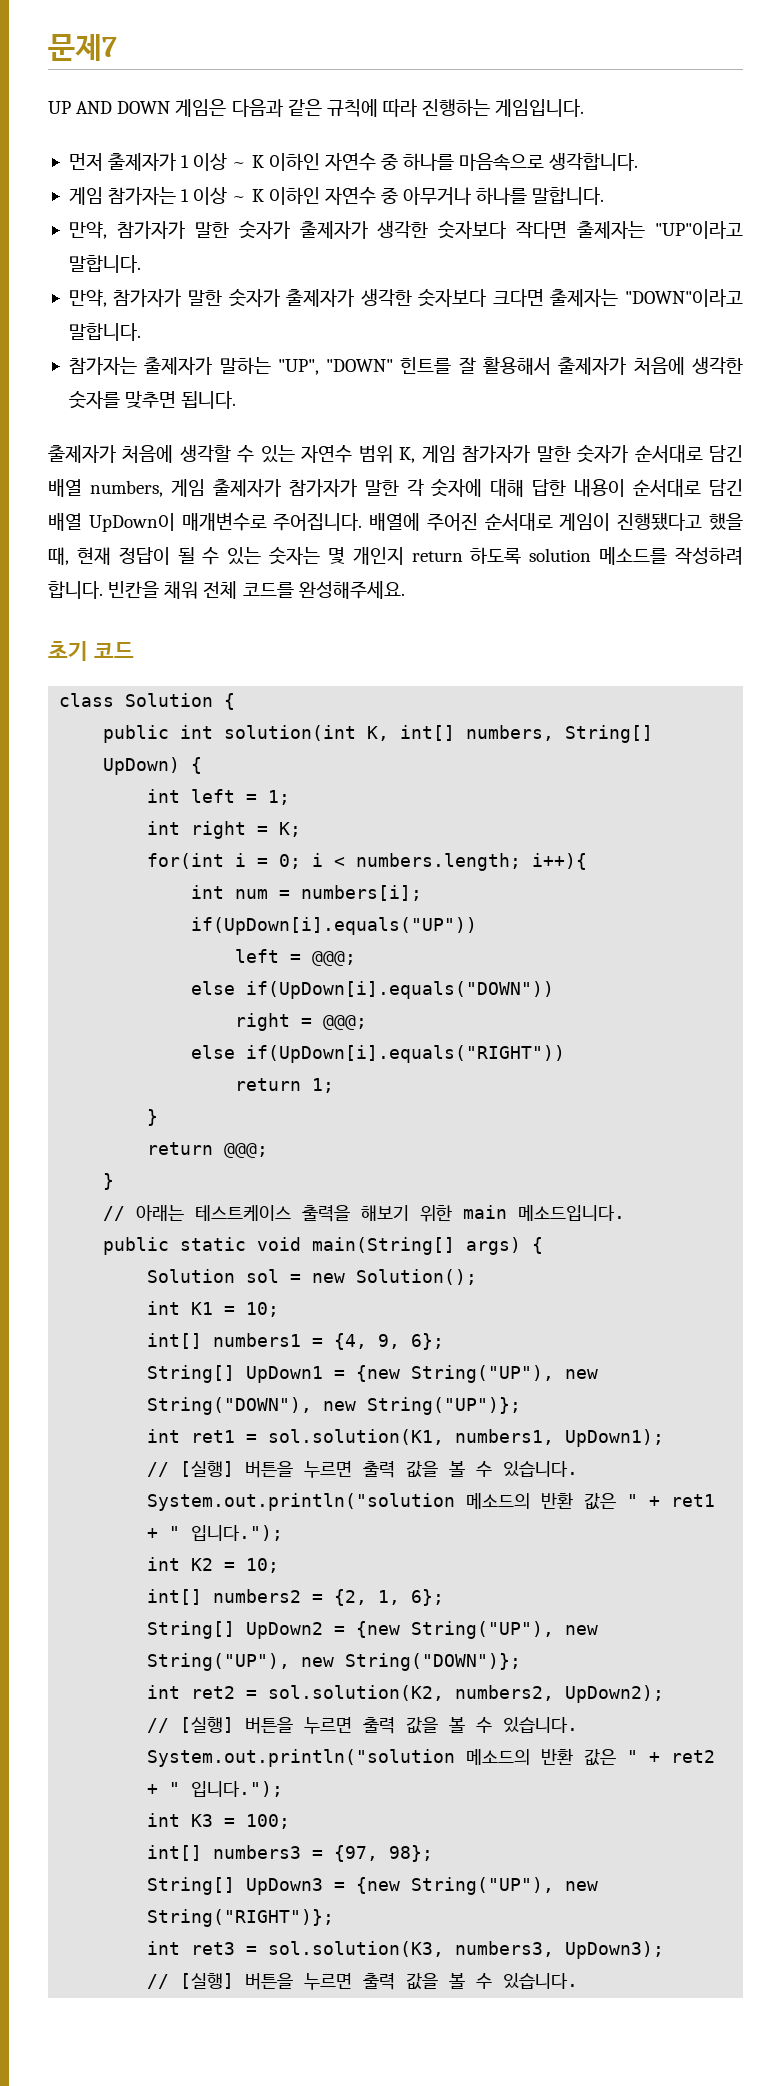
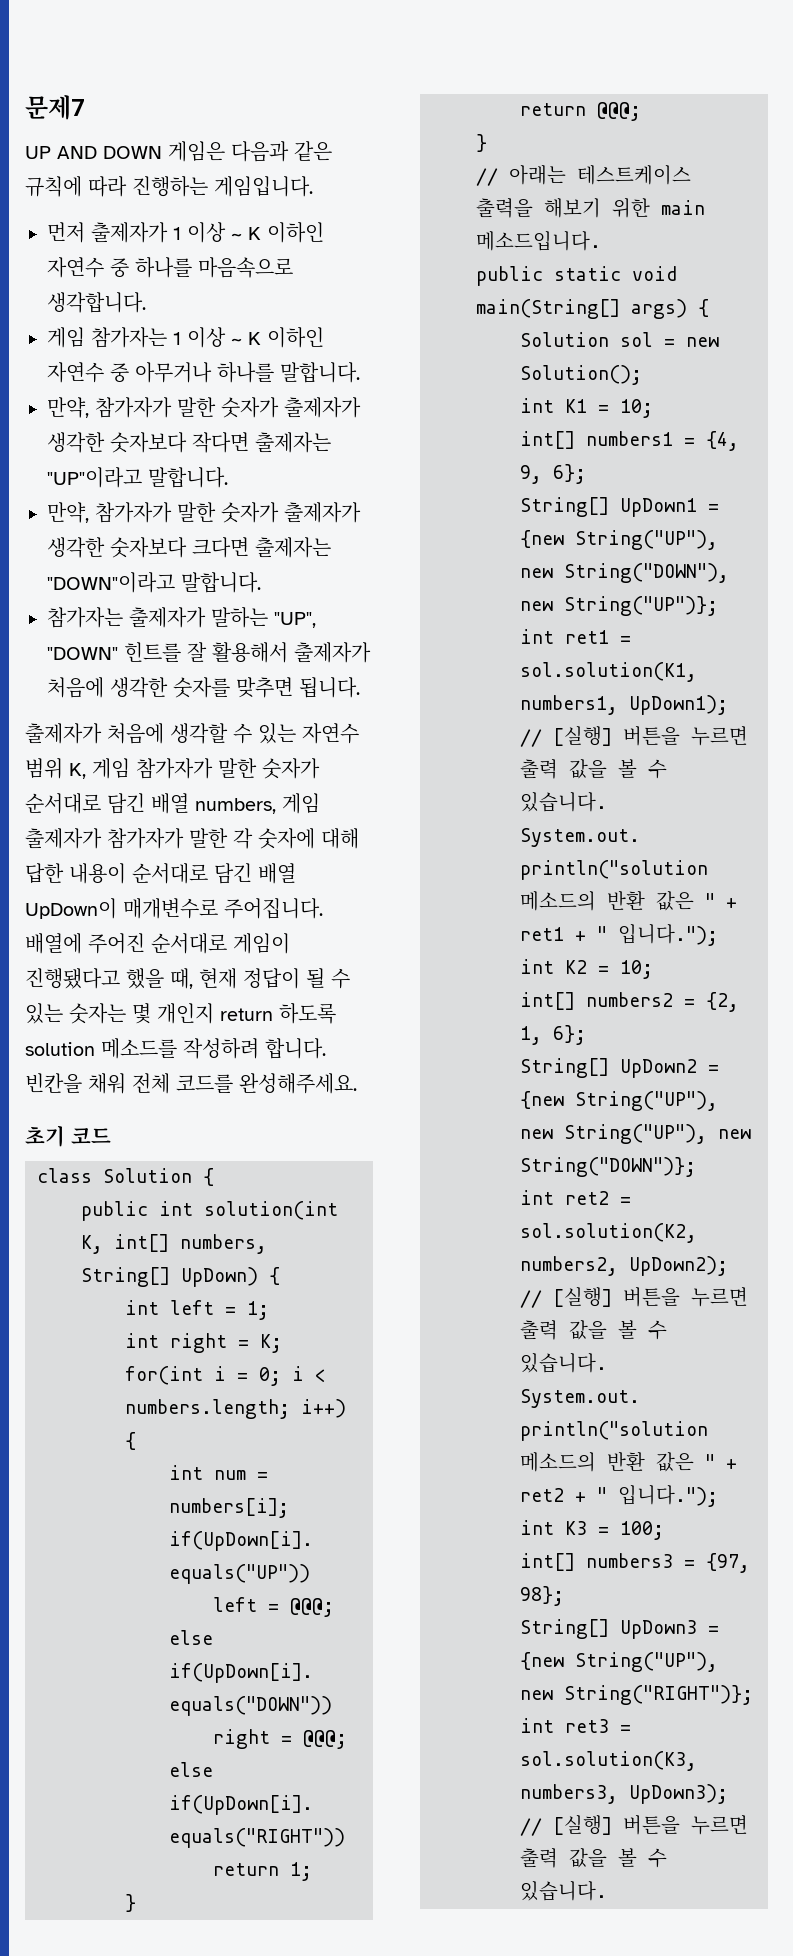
- for(int i = 0; i < numbers.length; i++){
+ for(int i = 0; i < numbers.length; i++) {

